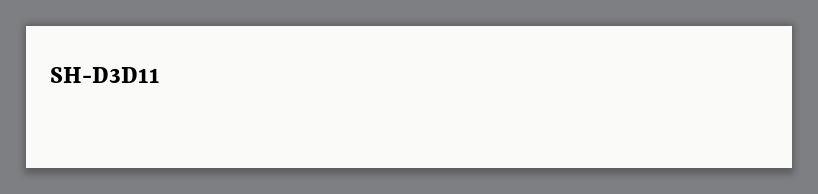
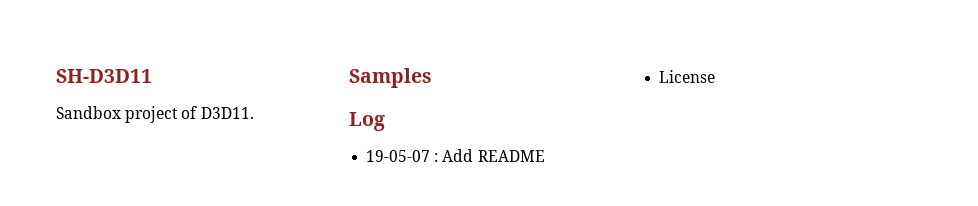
+ Sandbox project of D3D11.
+ Samples
+ Log
+ 19-05-07 : Add README
+ License

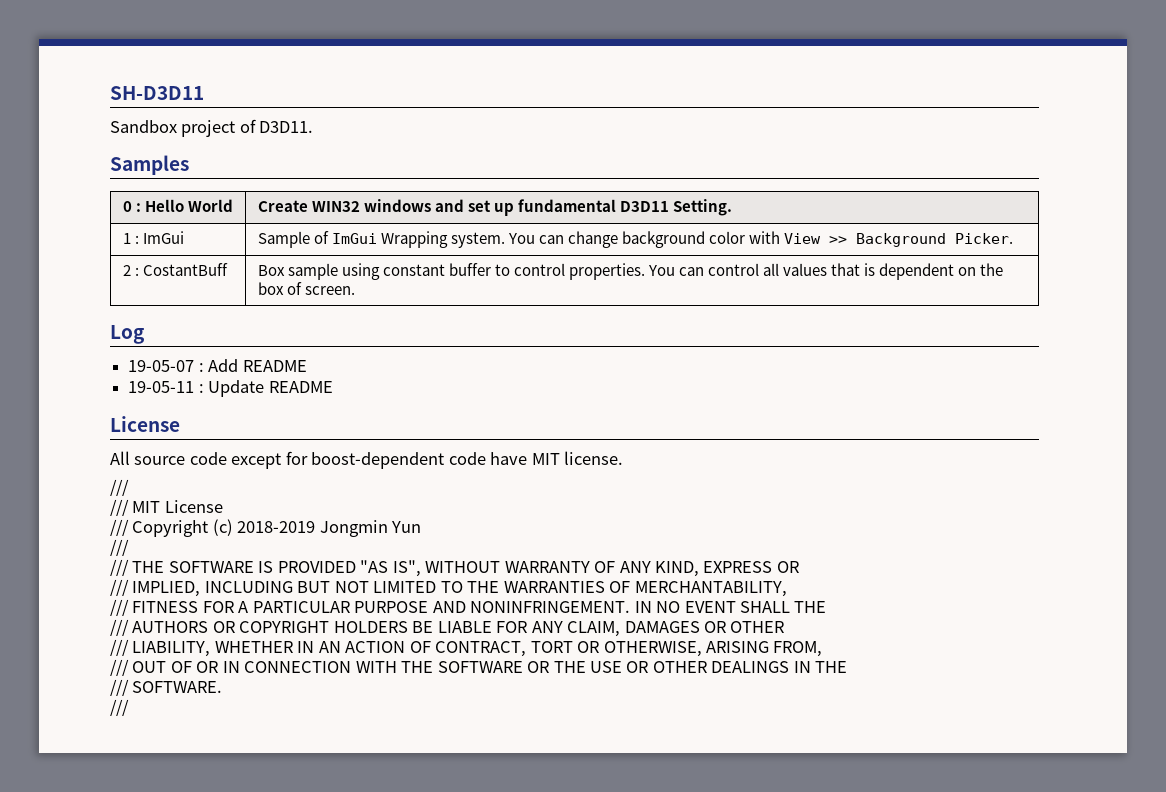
+ 0 : Hello World | Create WIN32 windows and set up fundamental D3D11 Setting.
+ 1 : ImGui | Sample of ImGui Wrapping system. You can change background color with View >> Background Picker.
+ 2 : CostantBuff | Box sample using constant buffer to control properties. You can control all values that is dependent on the box of screen.
+ 19-05-11 : Update README
  License
+ All source code except for boost-dependent code have MIT license.
+ ///
+ /// MIT License
+ /// Copyright (c) 2018-2019 Jongmin Yun
+ ///
+ /// THE SOFTWARE IS PROVIDED "AS IS", WITHOUT WARRANTY OF ANY KIND, EXPRESS OR
+ /// IMPLIED, INCLUDING BUT NOT LIMITED TO THE WARRANTIES OF MERCHANTABILITY,
+ /// FITNESS FOR A PARTICULAR PURPOSE AND NONINFRINGEMENT. IN NO EVENT SHALL THE
+ /// AUTHORS OR COPYRIGHT HOLDERS BE LIABLE FOR ANY CLAIM, DAMAGES OR OTHER
+ /// LIABILITY, WHETHER IN AN ACTION OF CONTRACT, TORT OR OTHERWISE, ARISING FROM,
+ /// OUT OF OR IN CONNECTION WITH THE SOFTWARE OR THE USE OR OTHER DEALINGS IN THE
+ /// SOFTWARE.
+ ///

